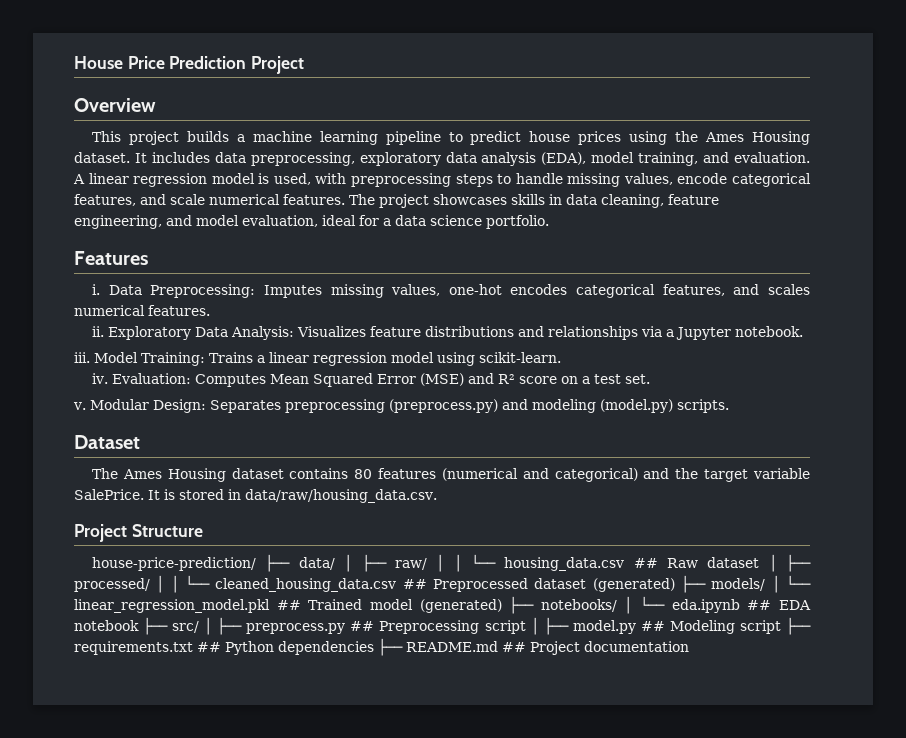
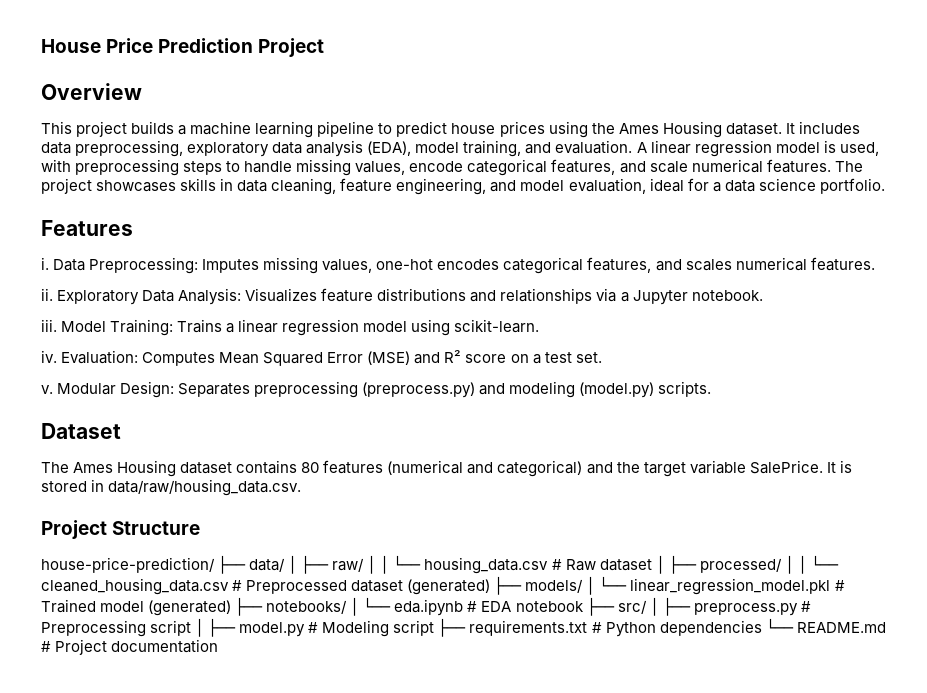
- house-price-prediction/ ├── data/ │ ├── raw/ │ │ └── housing_data.csv ## Raw dataset │ ├── processed/ │ │ └── cleaned_housing_data.csv ## Preprocessed dataset (generated) ├── models/ │ └── linear_regression_model.pkl ## Trained model (generated) ├── notebooks/ │ └── eda.ipynb ## EDA notebook ├── src/ │ ├── preprocess.py ## Preprocessing script │ ├── model.py ## Modeling script ├── requirements.txt ## Python dependencies ├── README.md ## Project documentation
+ house-price-prediction/ ├── data/ │ ├── raw/ │ │ └── housing_data.csv # Raw dataset │ ├── processed/ │ │ └── cleaned_housing_data.csv # Preprocessed dataset (generated) ├── models/ │ └── linear_regression_model.pkl # Trained model (generated) ├── notebooks/ │ └── eda.ipynb # EDA notebook ├── src/ │ ├── preprocess.py # Preprocessing script │ ├── model.py # Modeling script ├── requirements.txt # Python dependencies └── README.md # Project documentation

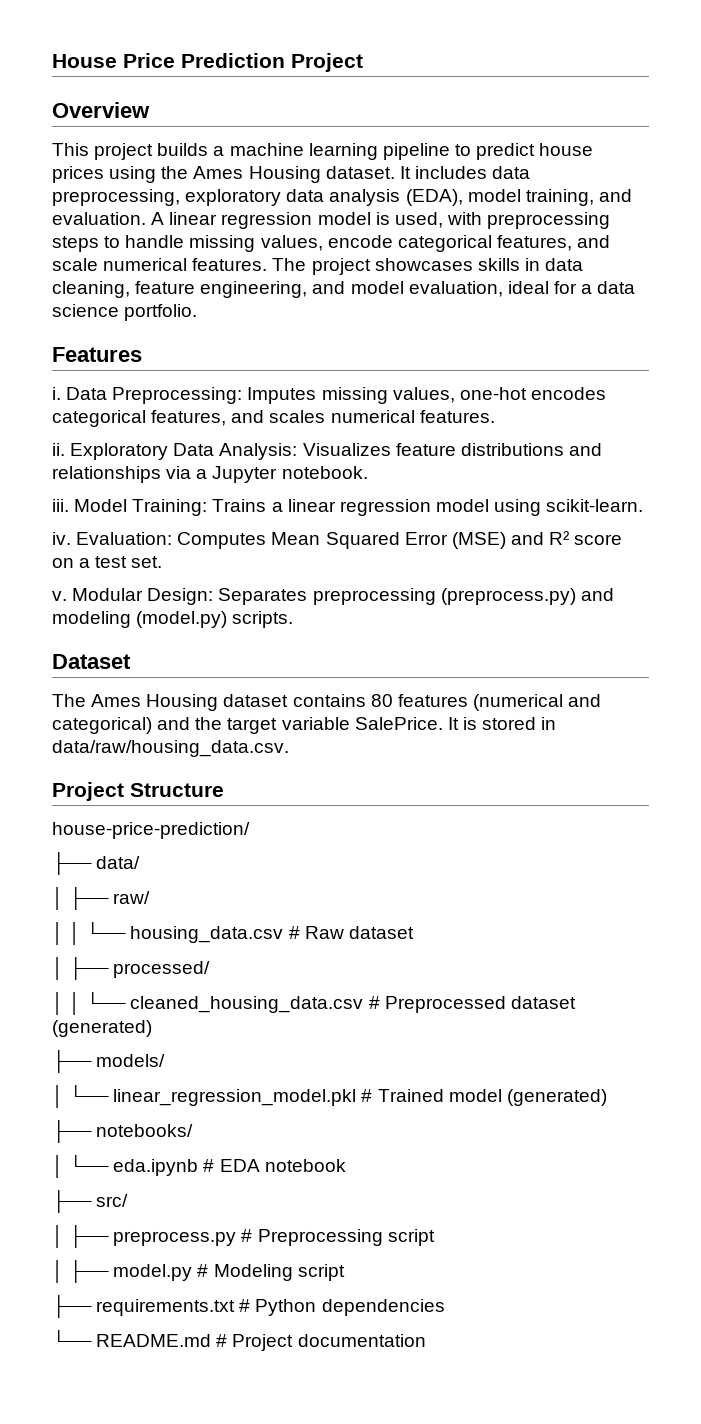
- house-price-prediction/ ├── data/ │ ├── raw/ │ │ └── housing_data.csv # Raw dataset │ ├── processed/ │ │ └── cleaned_housing_data.csv # Preprocessed dataset (generated) ├── models/ │ └── linear_regression_model.pkl # Trained model (generated) ├── notebooks/ │ └── eda.ipynb # EDA notebook ├── src/ │ ├── preprocess.py # Preprocessing script │ ├── model.py # Modeling script ├── requirements.txt # Python dependencies └── README.md # Project documentation
+ house-price-prediction/
+ ├── data/
+ │ ├── raw/
+ │ │ └── housing_data.csv # Raw dataset
+ │ ├── processed/
+ │ │ └── cleaned_housing_data.csv # Preprocessed dataset (generated)
+ ├── models/
+ │ └── linear_regression_model.pkl # Trained model (generated)
+ ├── notebooks/
+ │ └── eda.ipynb # EDA notebook
+ ├── src/
+ │ ├── preprocess.py # Preprocessing script
+ │ ├── model.py # Modeling script
+ ├── requirements.txt # Python dependencies
+ └── README.md # Project documentation

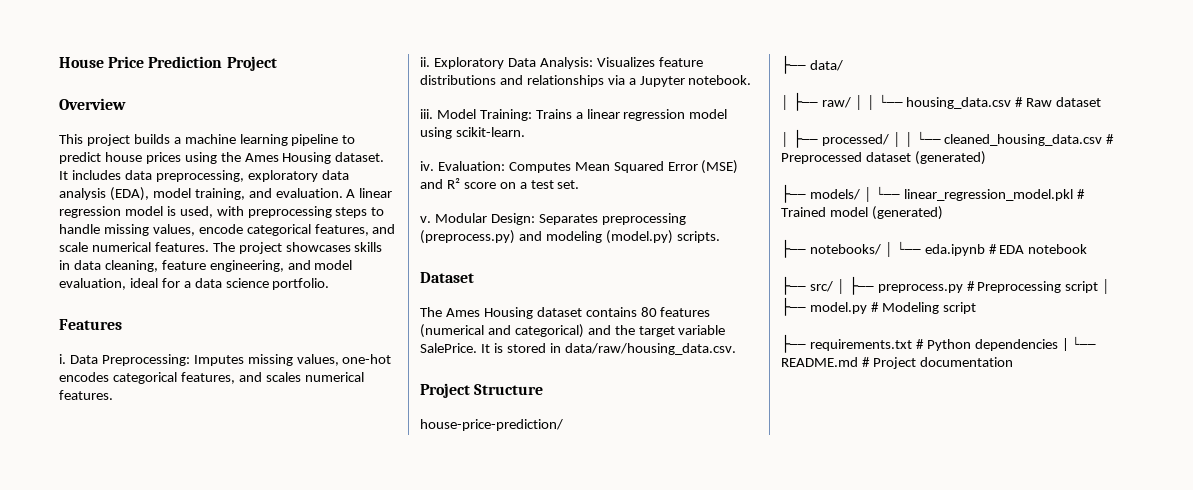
- │ ├── raw/
- │ │ └── housing_data.csv # Raw dataset
+ │ ├── raw/ │ │ └── housing_data.csv # Raw dataset
- │ ├── processed/
- │ │ └── cleaned_housing_data.csv # Preprocessed dataset (generated)
+ │ ├── processed/ │ │ └── cleaned_housing_data.csv # Preprocessed dataset (generated)
- ├── models/
- │ └── linear_regression_model.pkl # Trained model (generated)
+ ├── models/ │ └── linear_regression_model.pkl # Trained model (generated)
- ├── notebooks/
- │ └── eda.ipynb # EDA notebook
+ ├── notebooks/ │ └── eda.ipynb # EDA notebook
- ├── src/
- │ ├── preprocess.py # Preprocessing script
- │ ├── model.py # Modeling script
+ ├── src/ │ ├── preprocess.py # Preprocessing script │ ├── model.py # Modeling script
- ├── requirements.txt # Python dependencies
- └── README.md # Project documentation
+ ├── requirements.txt # Python dependencies | └── README.md # Project documentation

